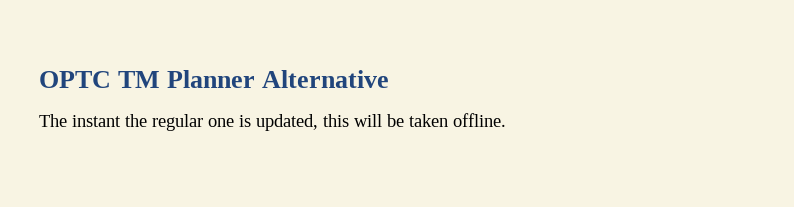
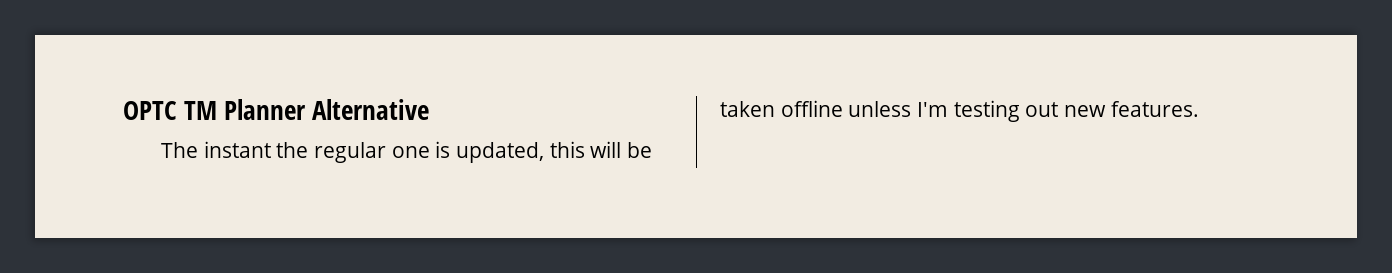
- The instant the regular one is updated, this will be taken offline.
+ The instant the regular one is updated, this will be taken offline unless I'm testing out new features.

